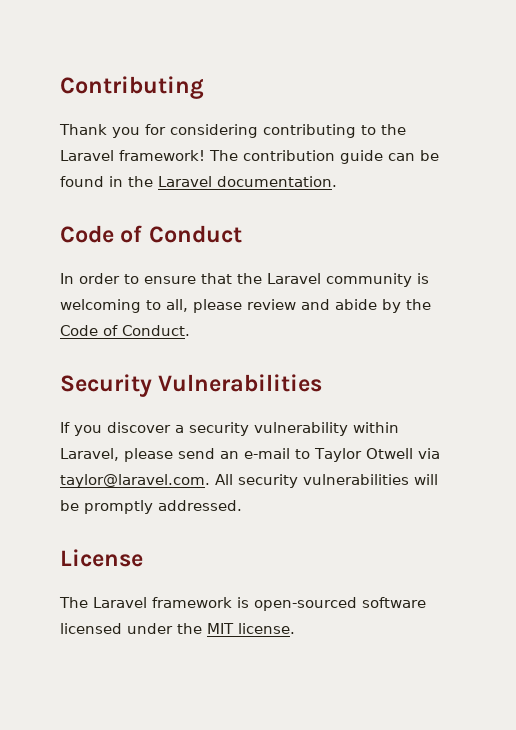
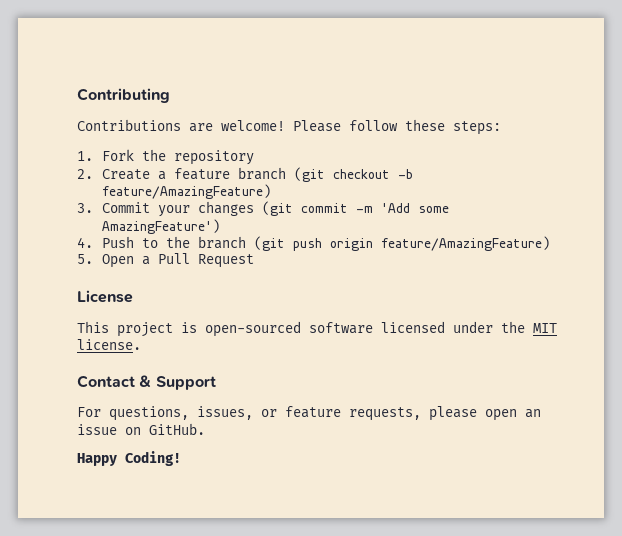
- Thank you for considering contributing to the Laravel framework! The contribution guide can be found in the Laravel documentation.
- Code of Conduct
- In order to ensure that the Laravel community is welcoming to all, please review and abide by the Code of Conduct.
- Security Vulnerabilities
- If you discover a security vulnerability within Laravel, please send an e-mail to Taylor Otwell via taylor@laravel.com. All security vulnerabilities will be promptly addressed.
+ Contributions are welcome! Please follow these steps:
+ 1. Fork the repository
+ 2. Create a feature branch (git checkout -b feature/AmazingFeature)
+ 3. Commit your changes (git commit -m 'Add some AmazingFeature')
+ 4. Push to the branch (git push origin feature/AmazingFeature)
+ 5. Open a Pull Request
  License
- The Laravel framework is open-sourced software licensed under the MIT license.
+ This project is open-sourced software licensed under the MIT license.
+ Contact & Support
+ For questions, issues, or feature requests, please open an issue on GitHub.
+ Happy Coding!

